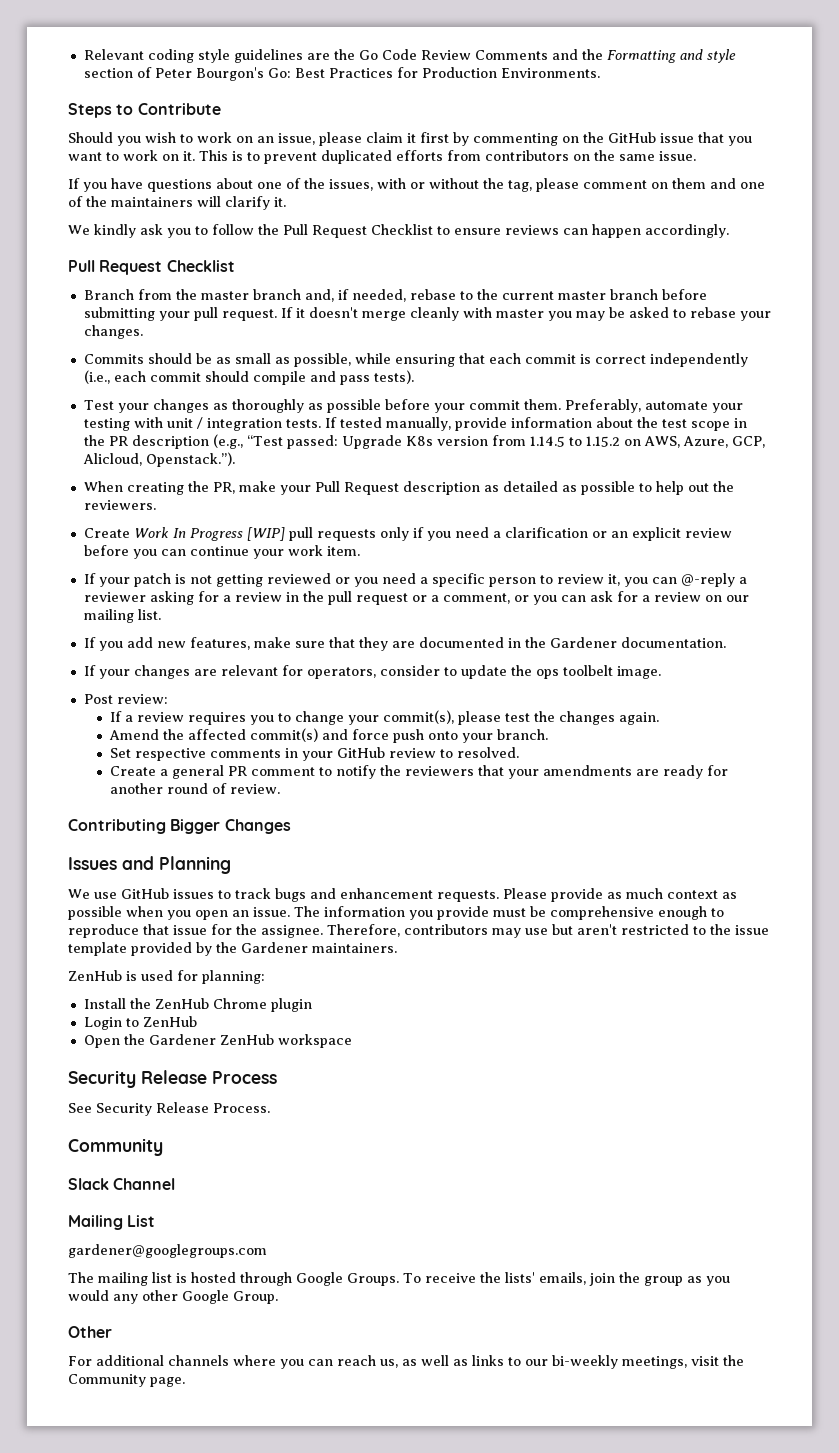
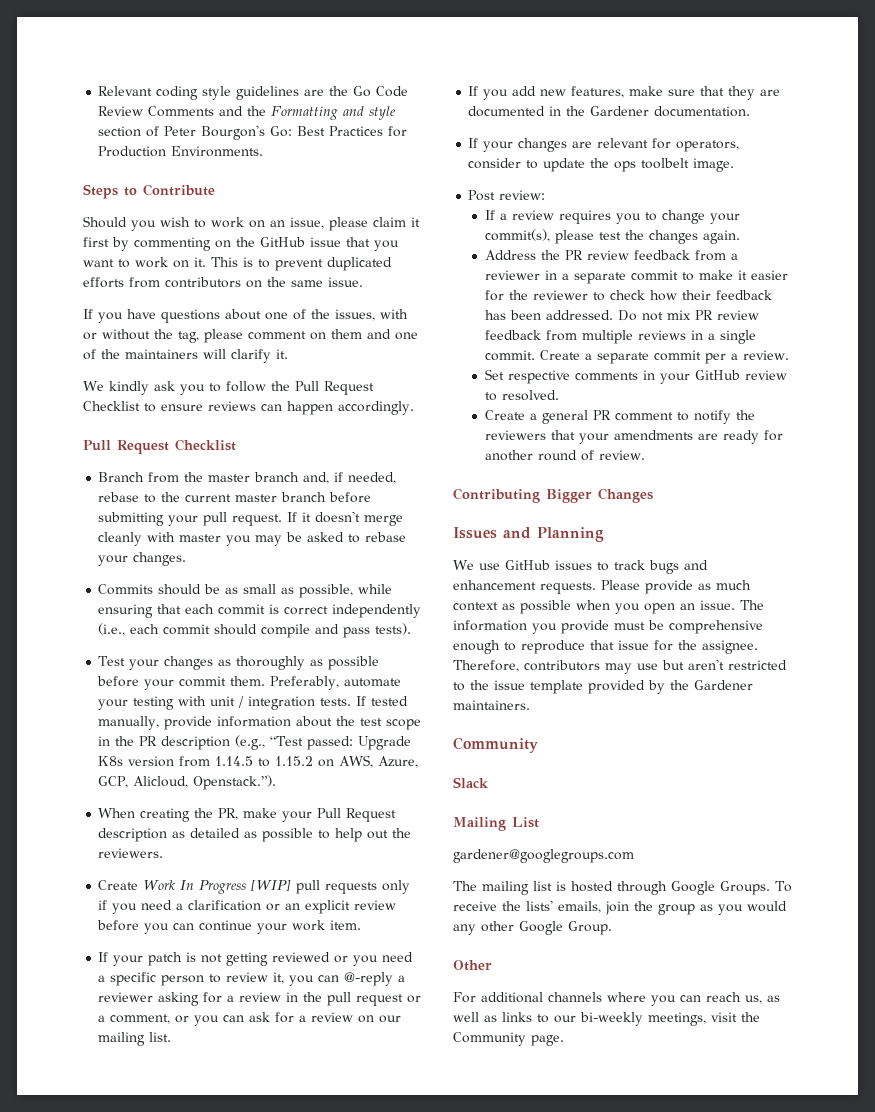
- Amend the affected commit(s) and force push onto your branch.
+ Address the PR review feedback from a reviewer in a separate commit to make it easier for the reviewer to check how their feedback has been addressed. Do not mix PR review feedback from multiple reviews in a single commit. Create a separate commit per a review.
- ZenHub is used for planning:
- Install the ZenHub Chrome plugin
- Login to ZenHub
- Open the Gardener ZenHub workspace
- Security Release Process
- See Security Release Process.
- Slack Channel
+ Slack

